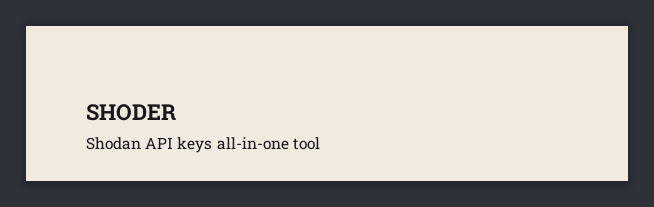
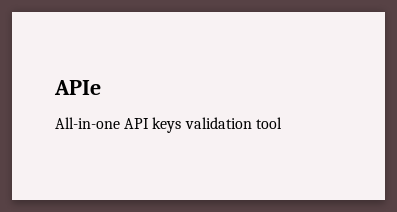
- SHODER
- Shodan API keys all-in-one tool
+ APIe
+ All-in-one API keys validation tool

